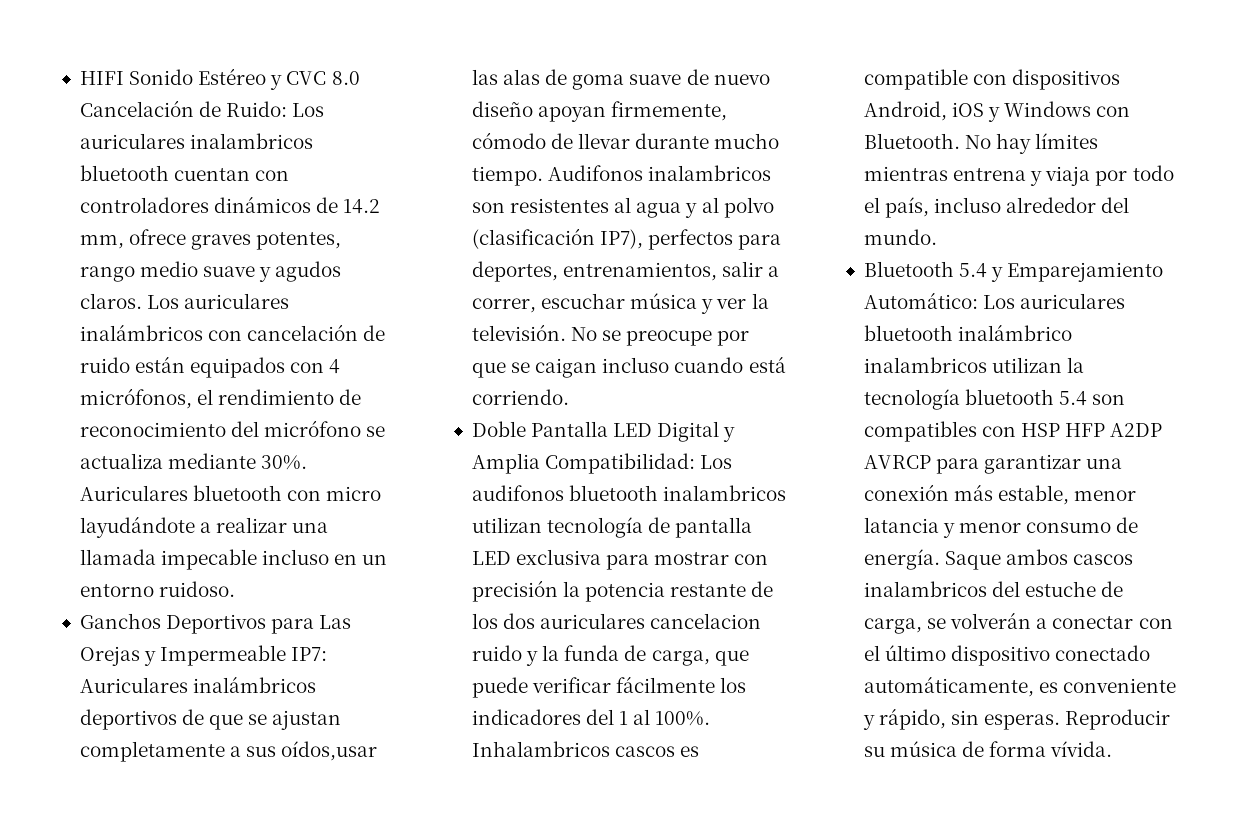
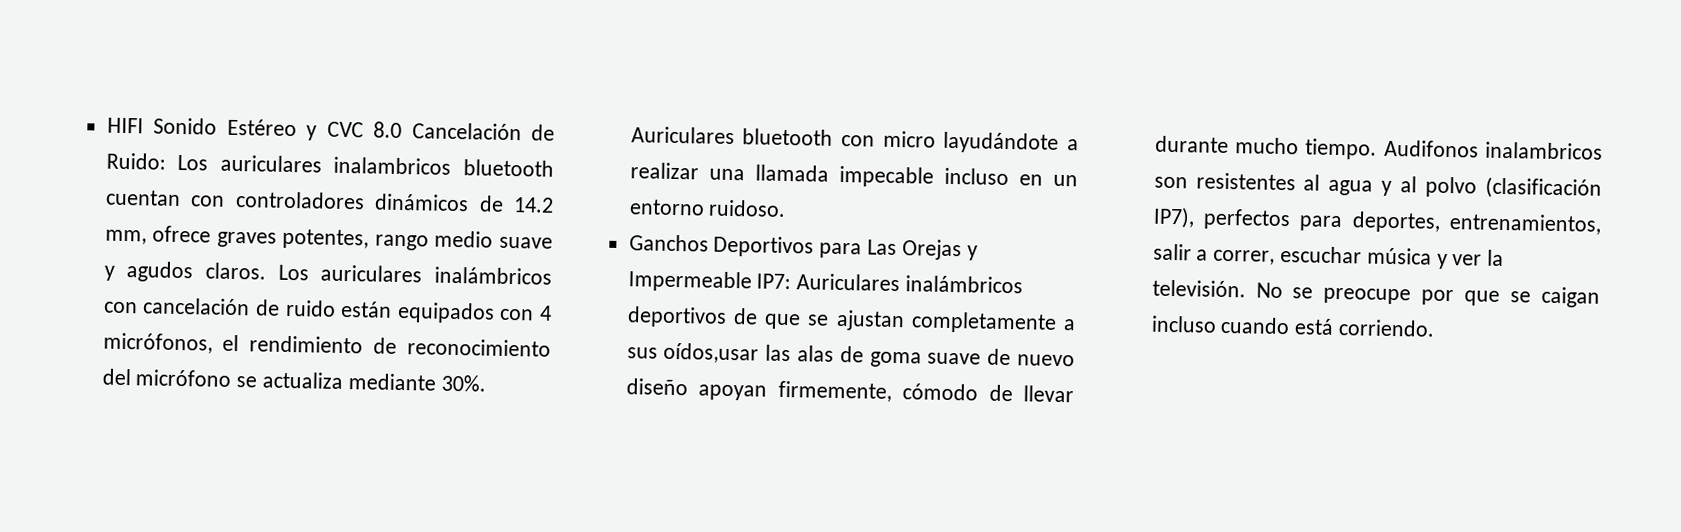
- Doble Pantalla LED Digital y Amplia Compatibilidad: Los audifonos bluetooth inalambricos utilizan tecnología de pantalla LED exclusiva para mostrar con precisión la potencia restante de los dos auriculares cancelacion ruido y la funda de carga, que puede verificar fácilmente los indicadores del 1 al 100%. Inhalambricos cascos es compatible con dispositivos Android, iOS y Windows con Bluetooth. No hay límites mientras entrena y viaja por todo el país, incluso alrededor del mundo.
- Bluetooth 5.4 y Emparejamiento Automático: Los auriculares bluetooth inalámbrico inalambricos utilizan la tecnología bluetooth 5.4 son compatibles con HSP HFP A2DP AVRCP para garantizar una conexión más estable, menor latancia y menor consumo de energía. Saque ambos cascos inalambricos del estuche de carga, se volverán a conectar con el último dispositivo conectado automáticamente, es conveniente y rápido, sin esperas. Reproducir su música de forma vívida.

